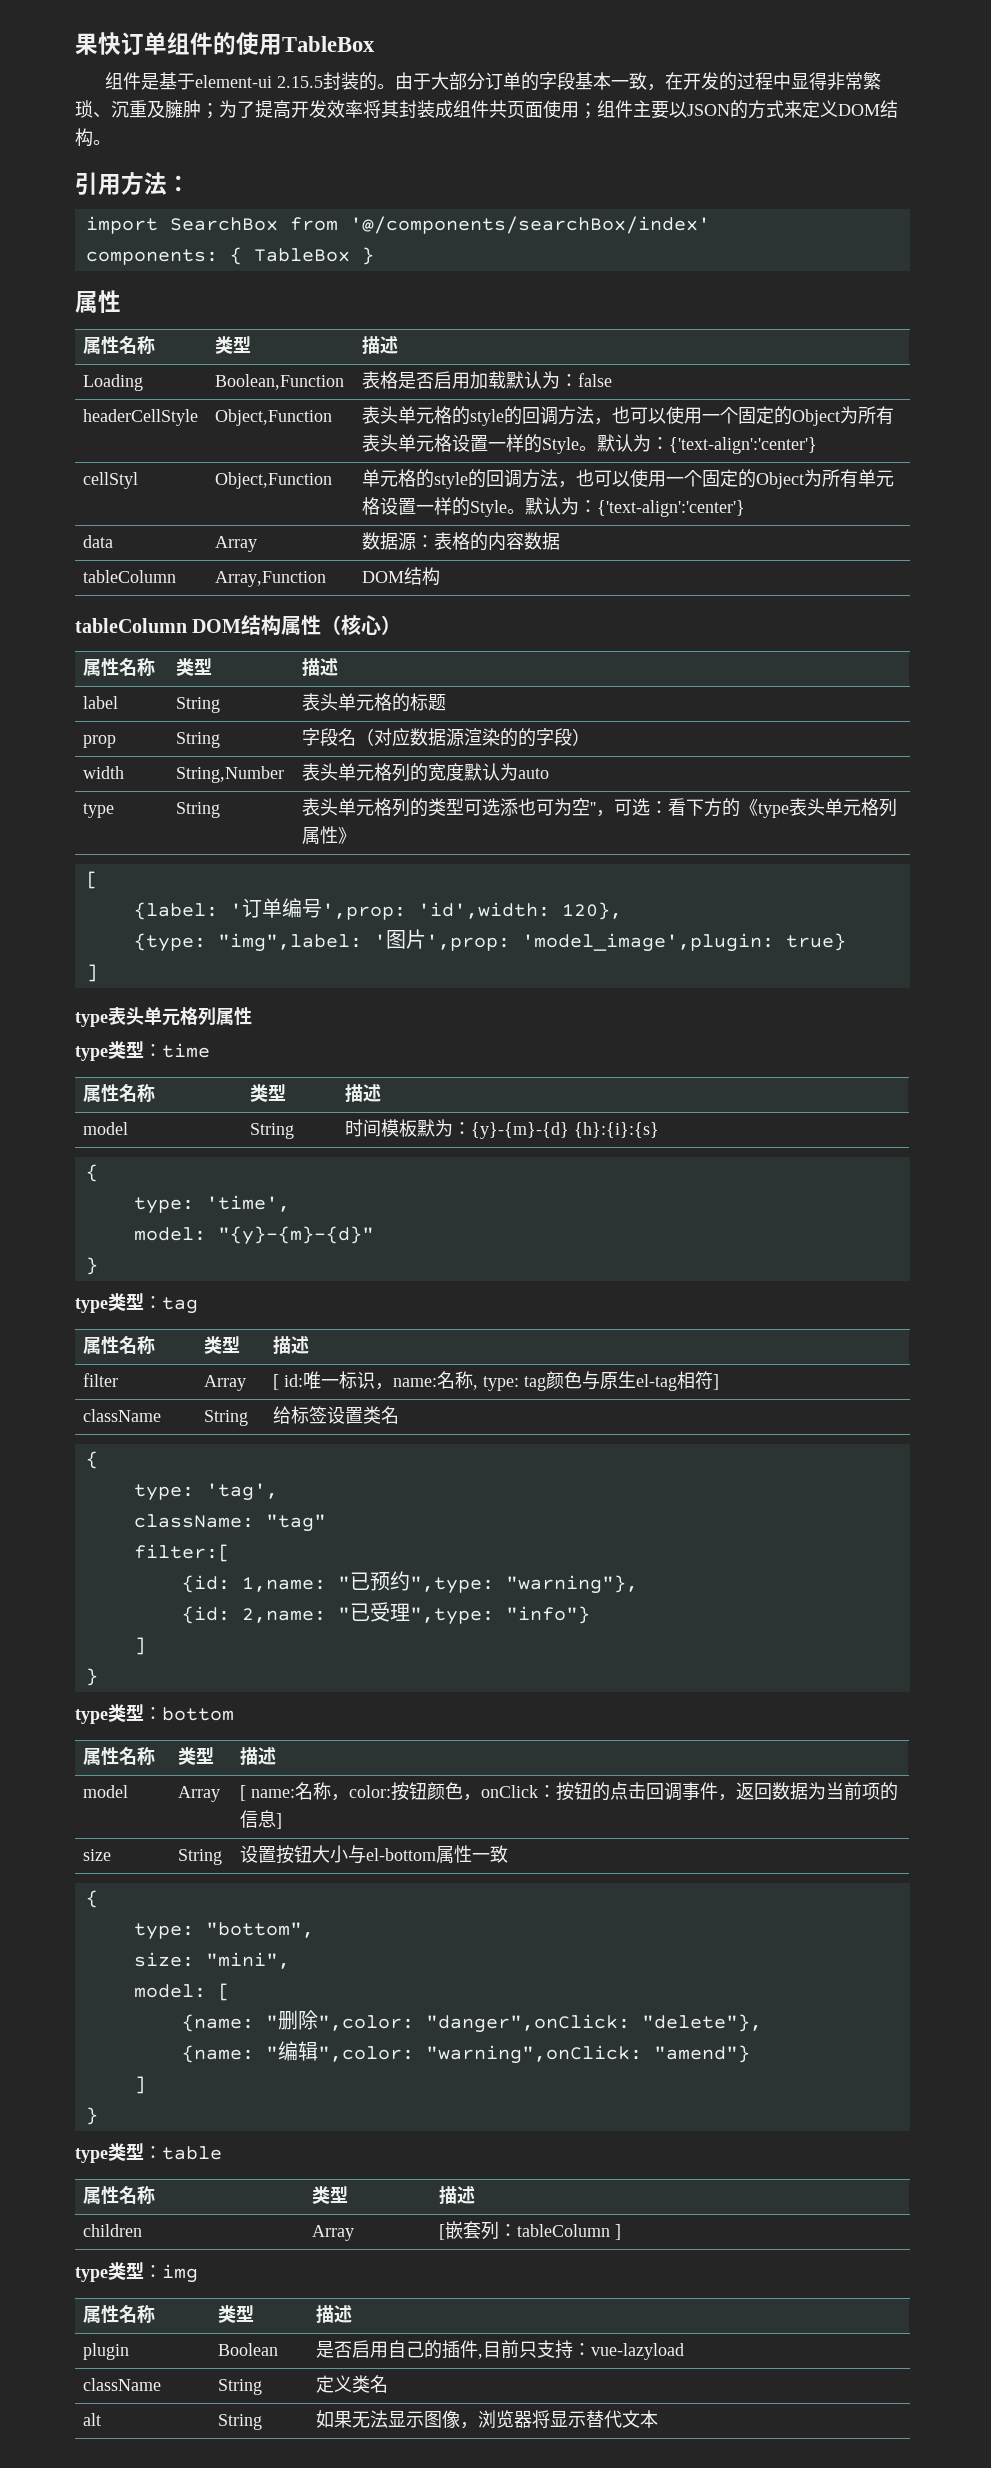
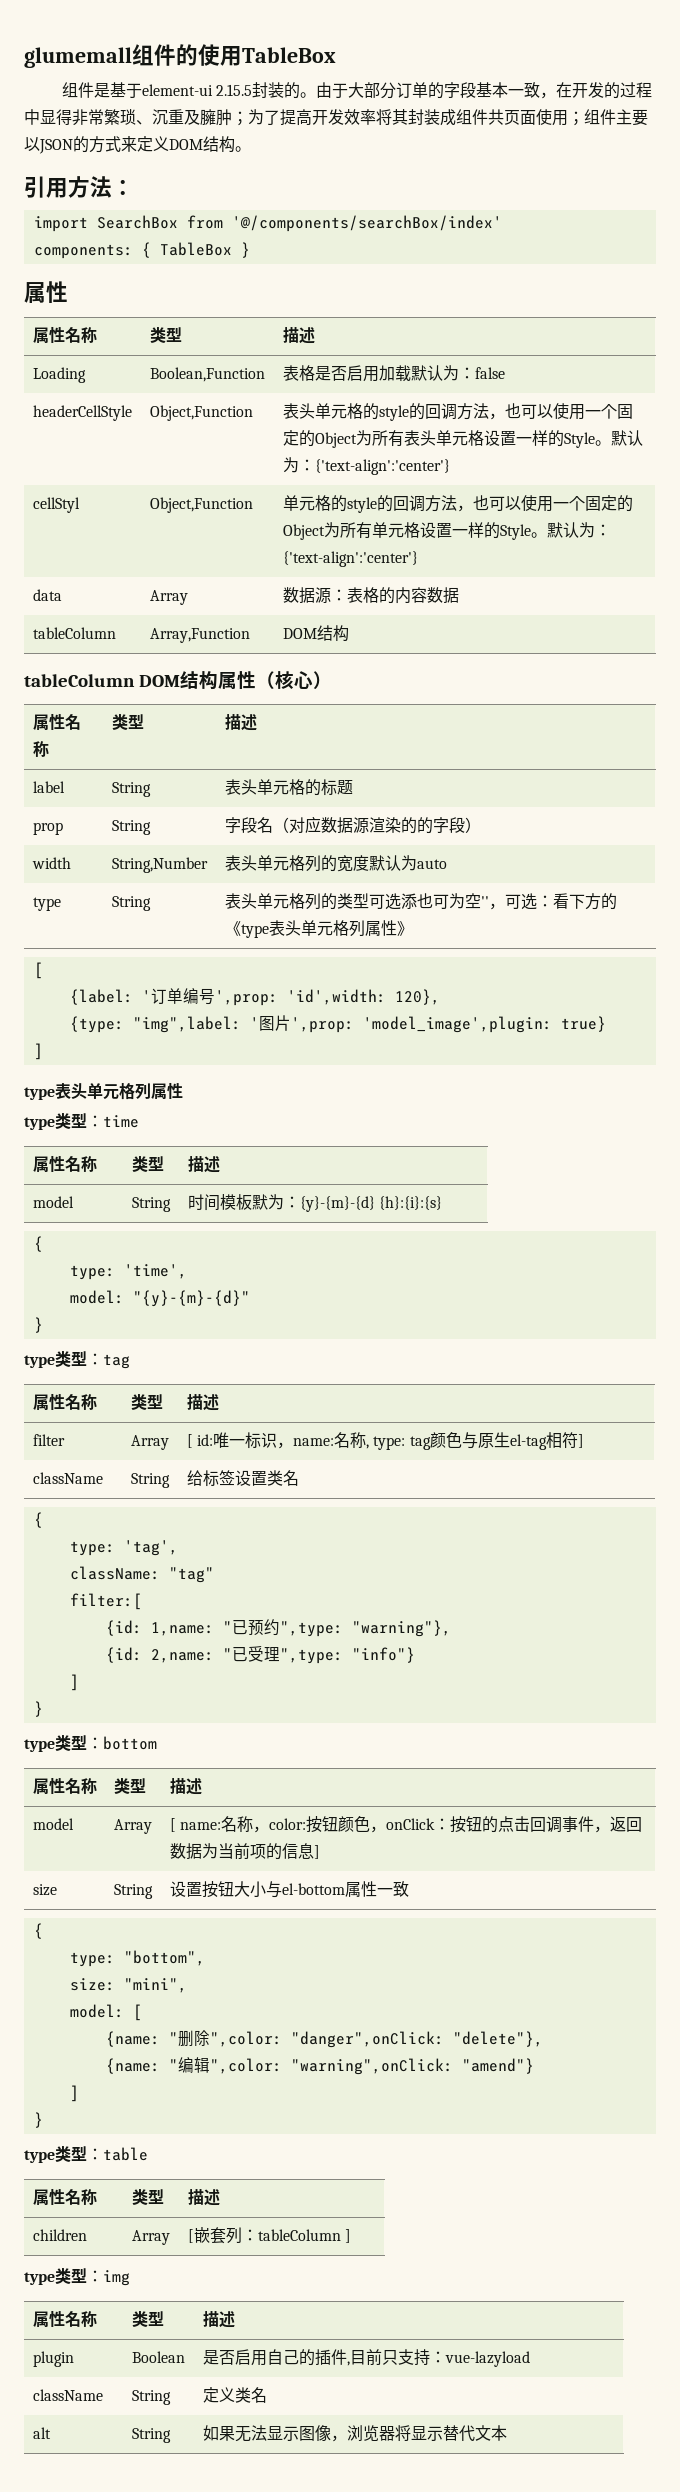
- 果快订单组件的使用TableBox
+ glumemall组件的使用TableBox

